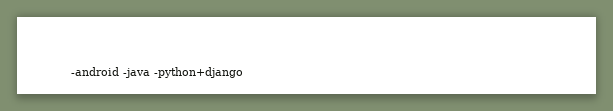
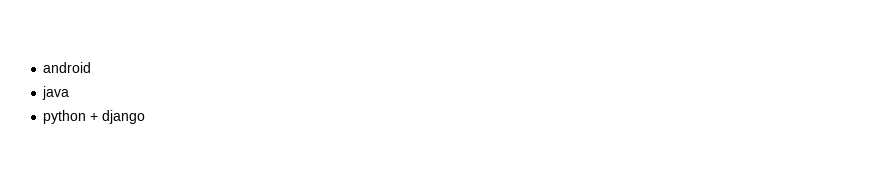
- -android -java -python+django
+ android
+ java
+ python + django

